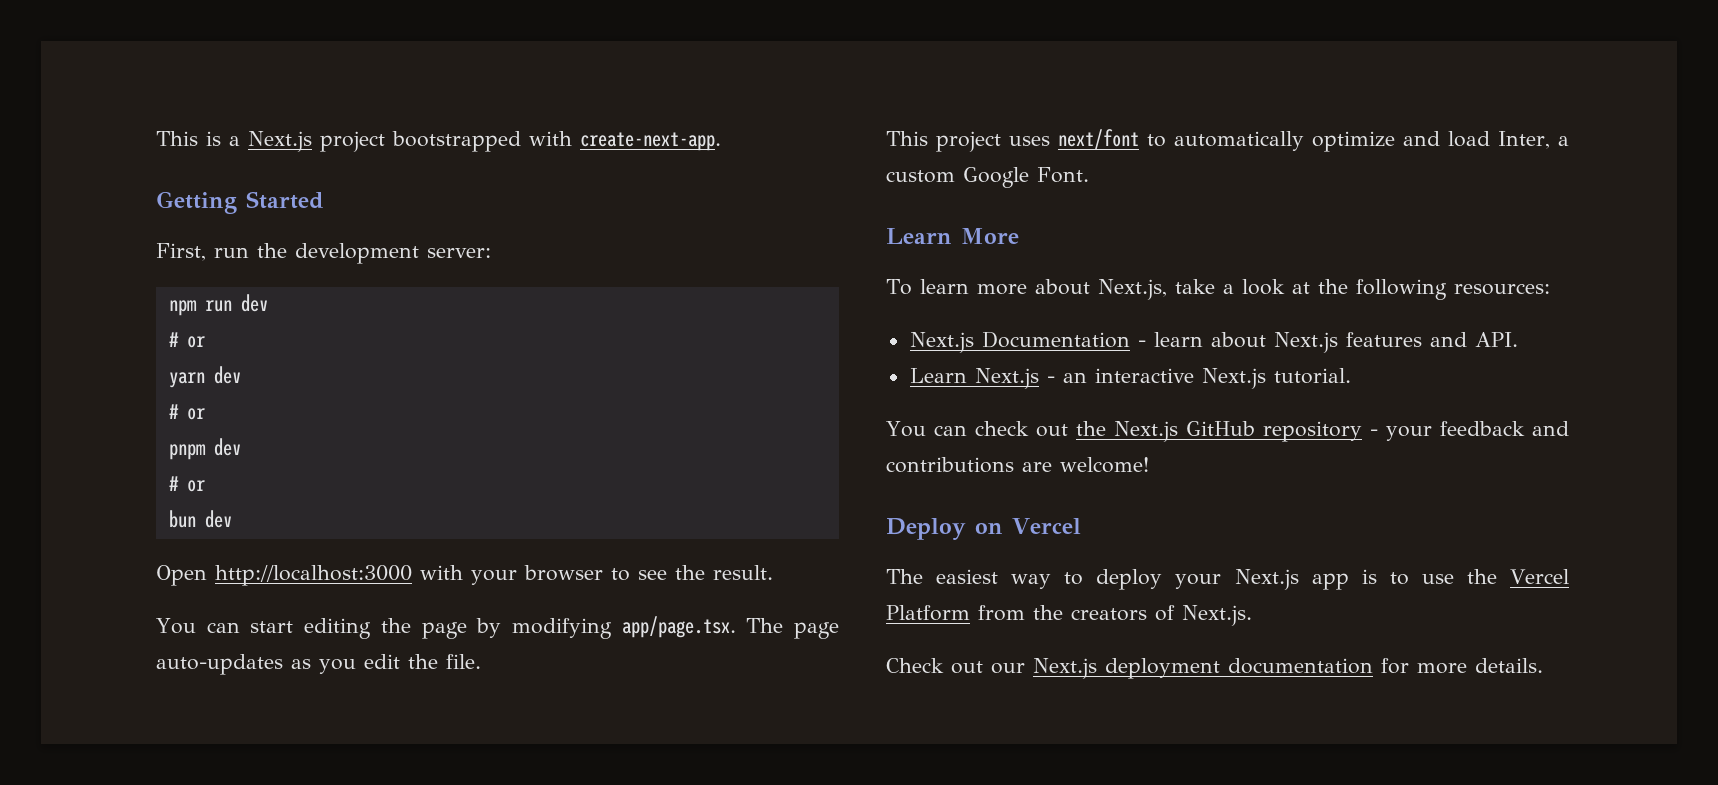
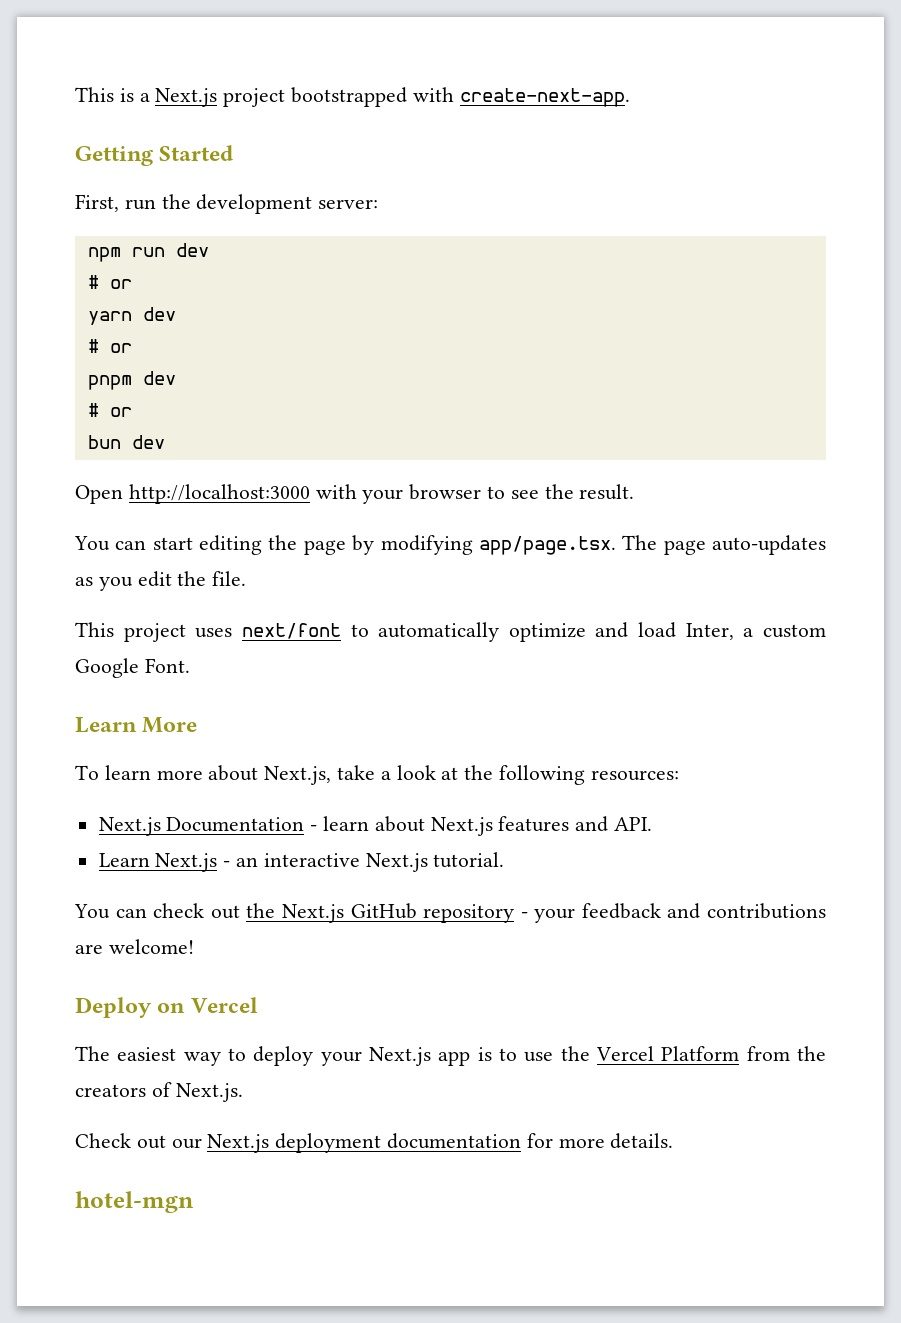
+ hotel-mgn

